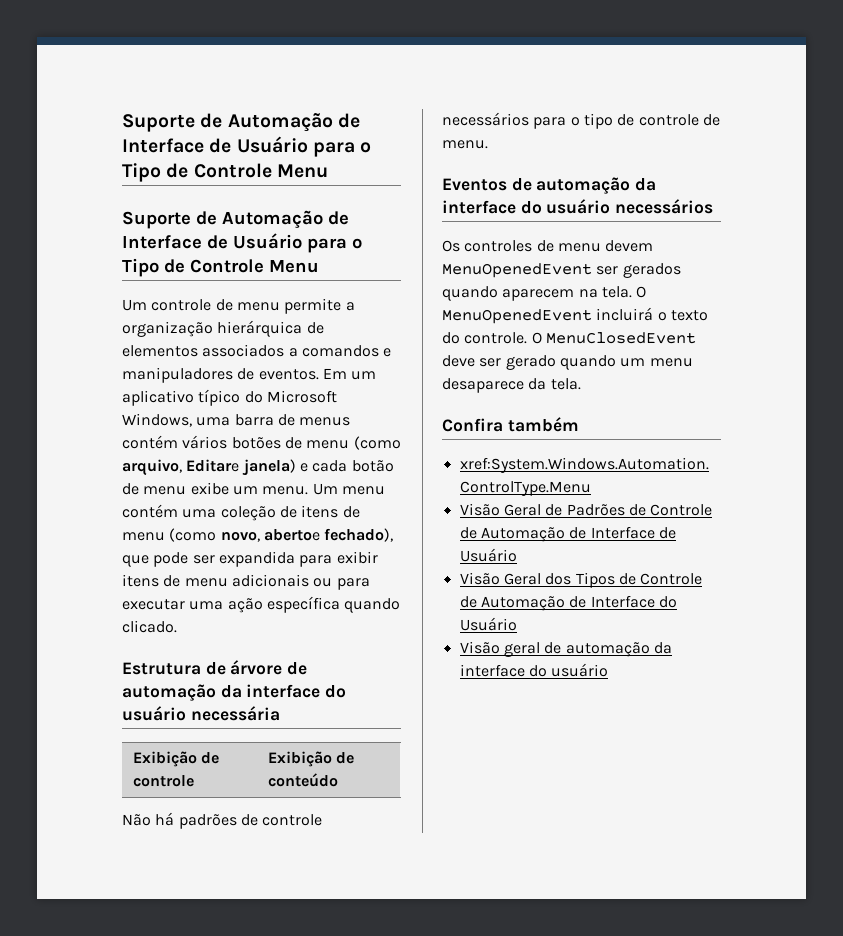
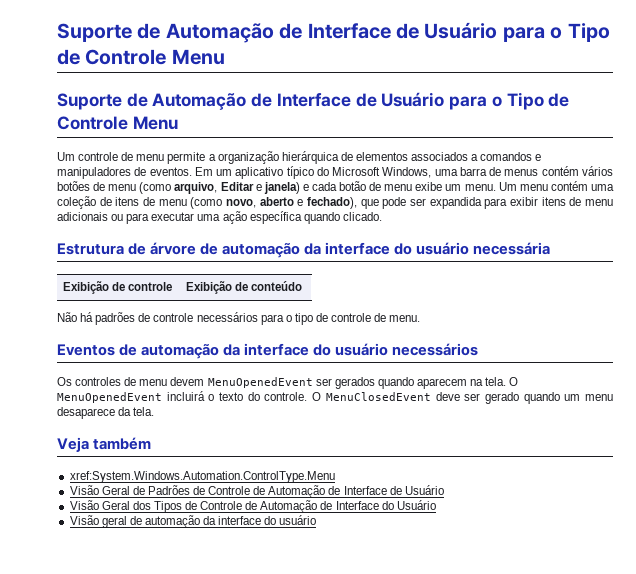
- Em um aplicativo típico do Microsoft Windows, uma barra de menus contém vários botões de menu (como arquivo, Editare janela) e cada botão de menu exibe um menu.
+ Em um aplicativo típico do Microsoft Windows, uma barra de menus contém vários botões de menu (como arquivo, Editar e janela) e cada botão de menu exibe um menu.
- Um menu contém uma coleção de itens de menu (como novo, abertoe fechado), que pode ser expandida para exibir itens de menu adicionais ou para executar uma ação específica quando clicado.
+ Um menu contém uma coleção de itens de menu (como novo, aberto e fechado), que pode ser expandida para exibir itens de menu adicionais ou para executar uma ação específica quando clicado.
- Confira também
+ Veja também

